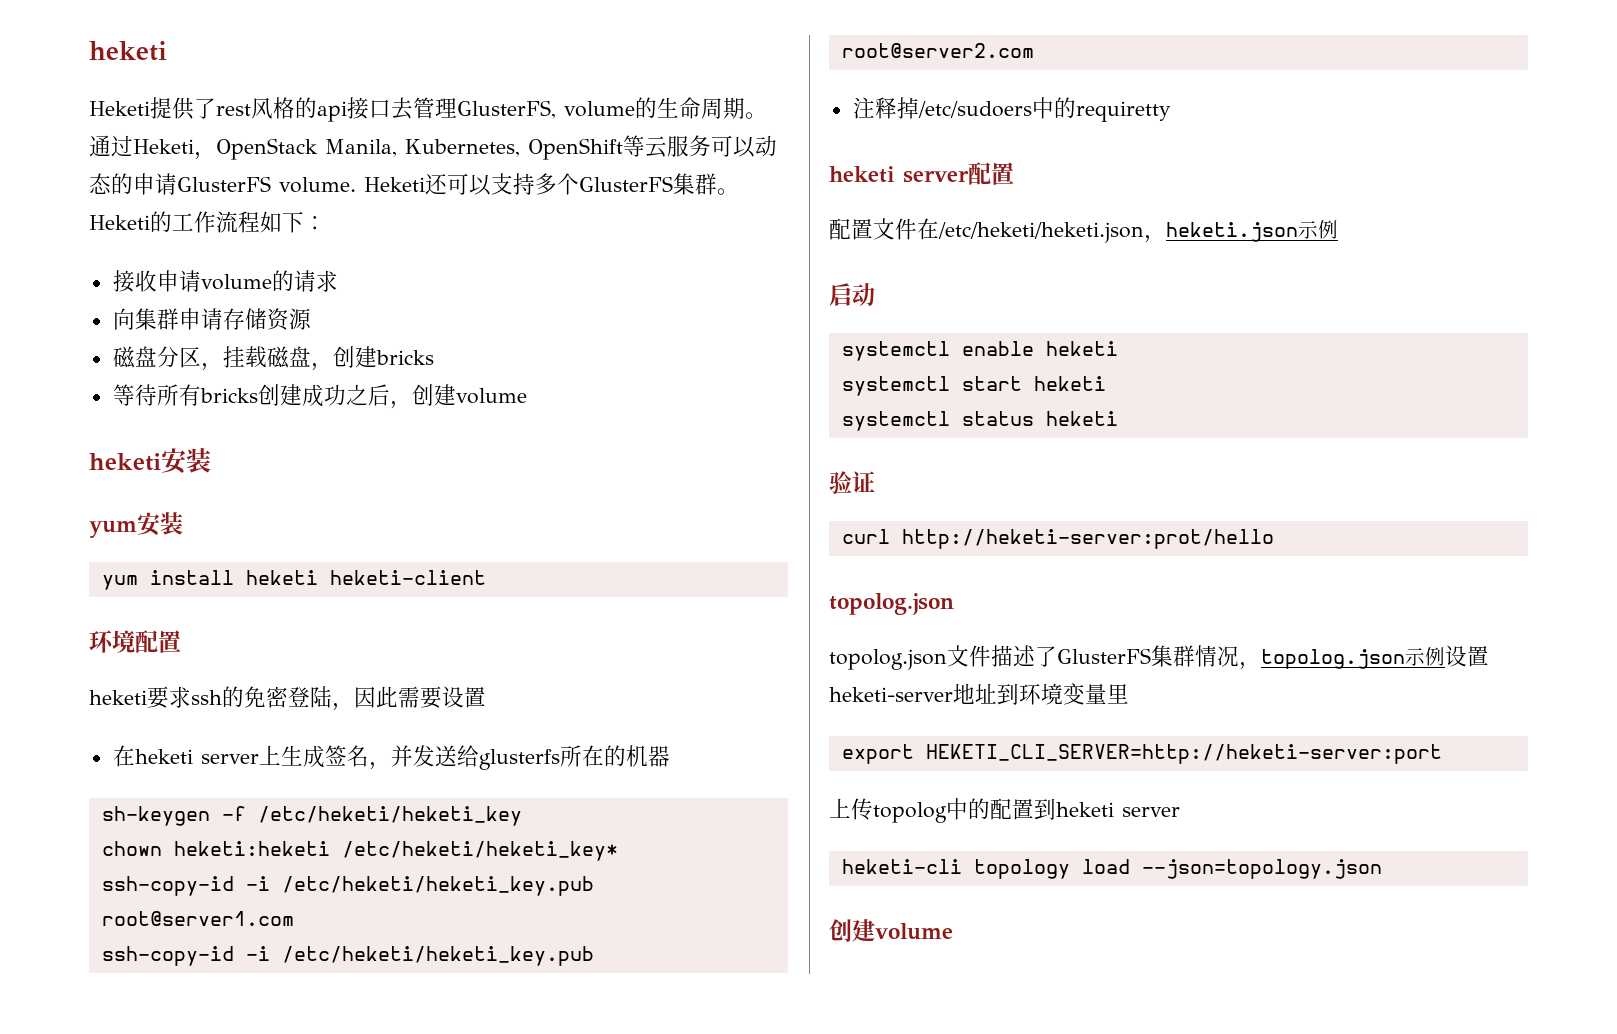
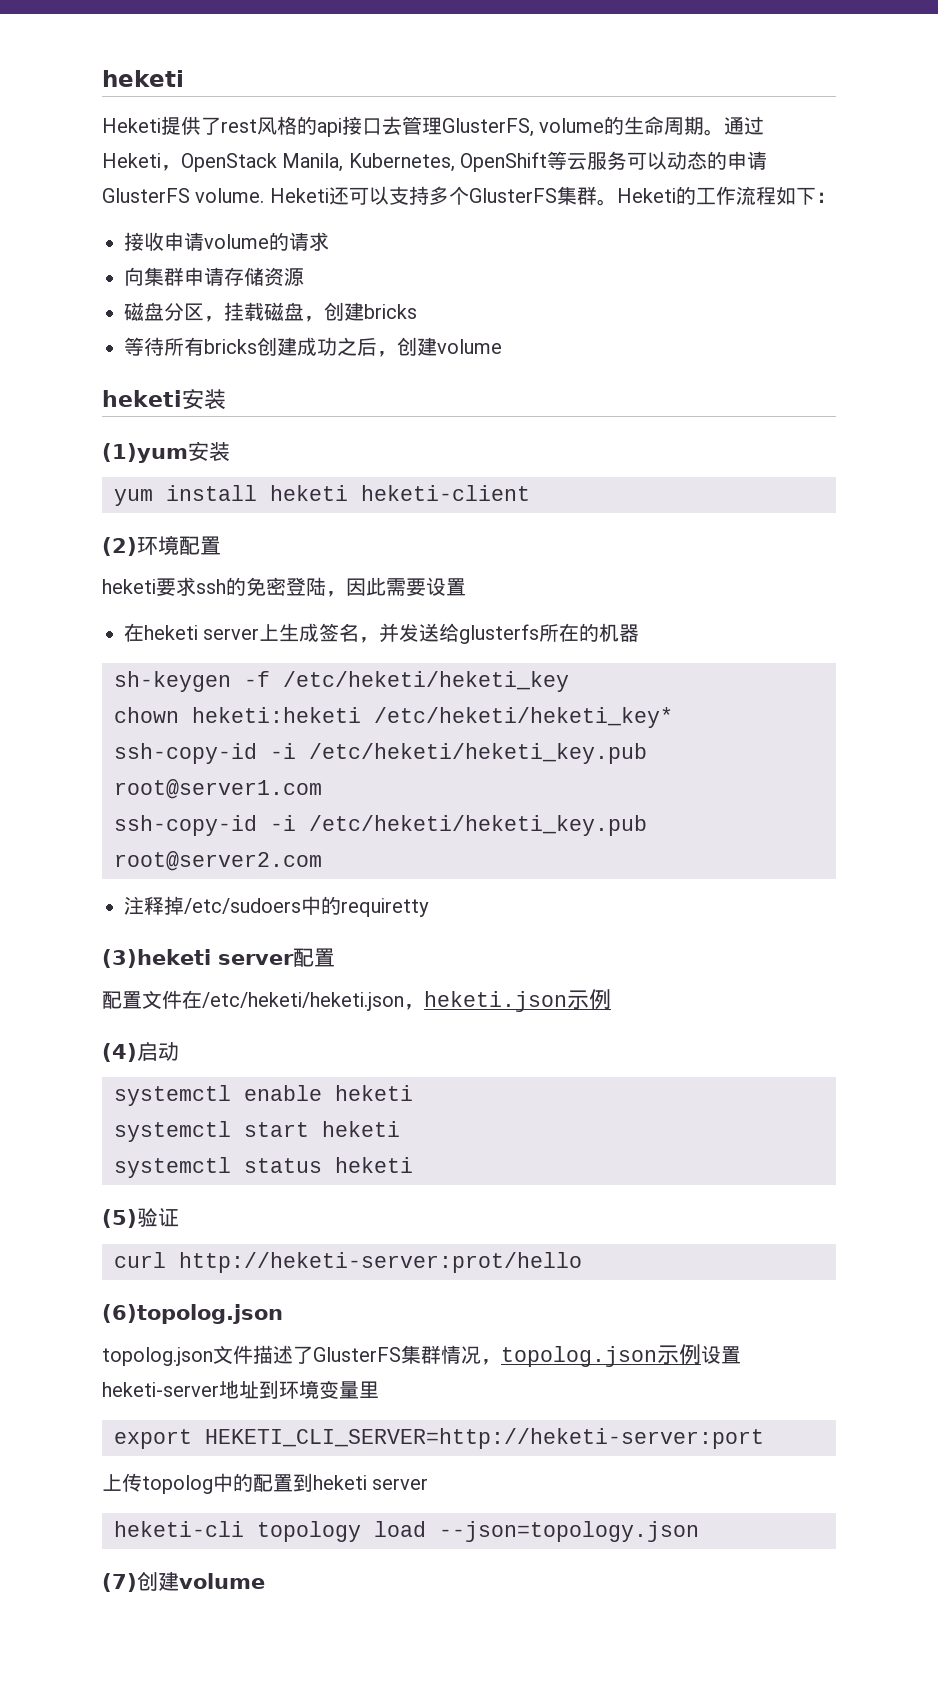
- yum安装
+ (1)yum安装
- 环境配置
+ (2)环境配置
- heketi server配置
+ (3)heketi server配置
- 启动
+ (4)启动
- 验证
+ (5)验证
  curl http://heketi-server:prot/hello
- topolog.json
+ (6)topolog.json
  heketi-cli topology load --json=topology.json
- 创建volume
+ (7)创建volume

